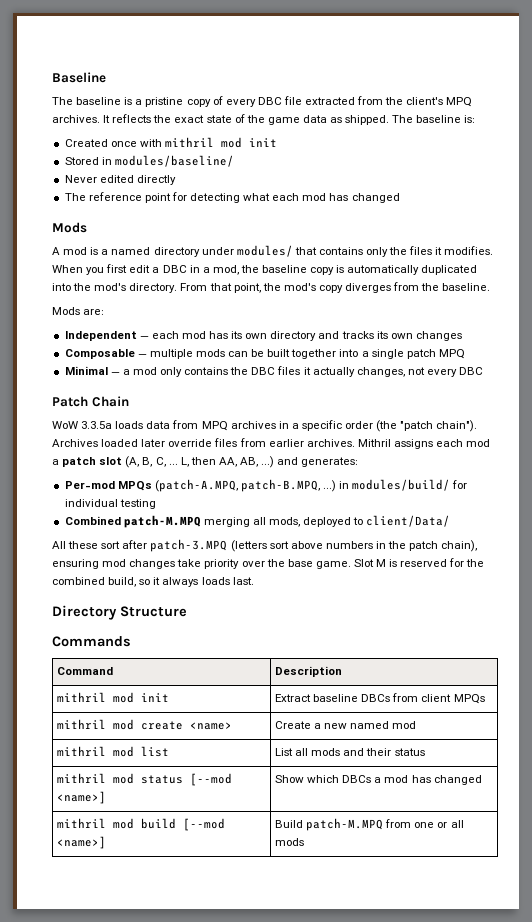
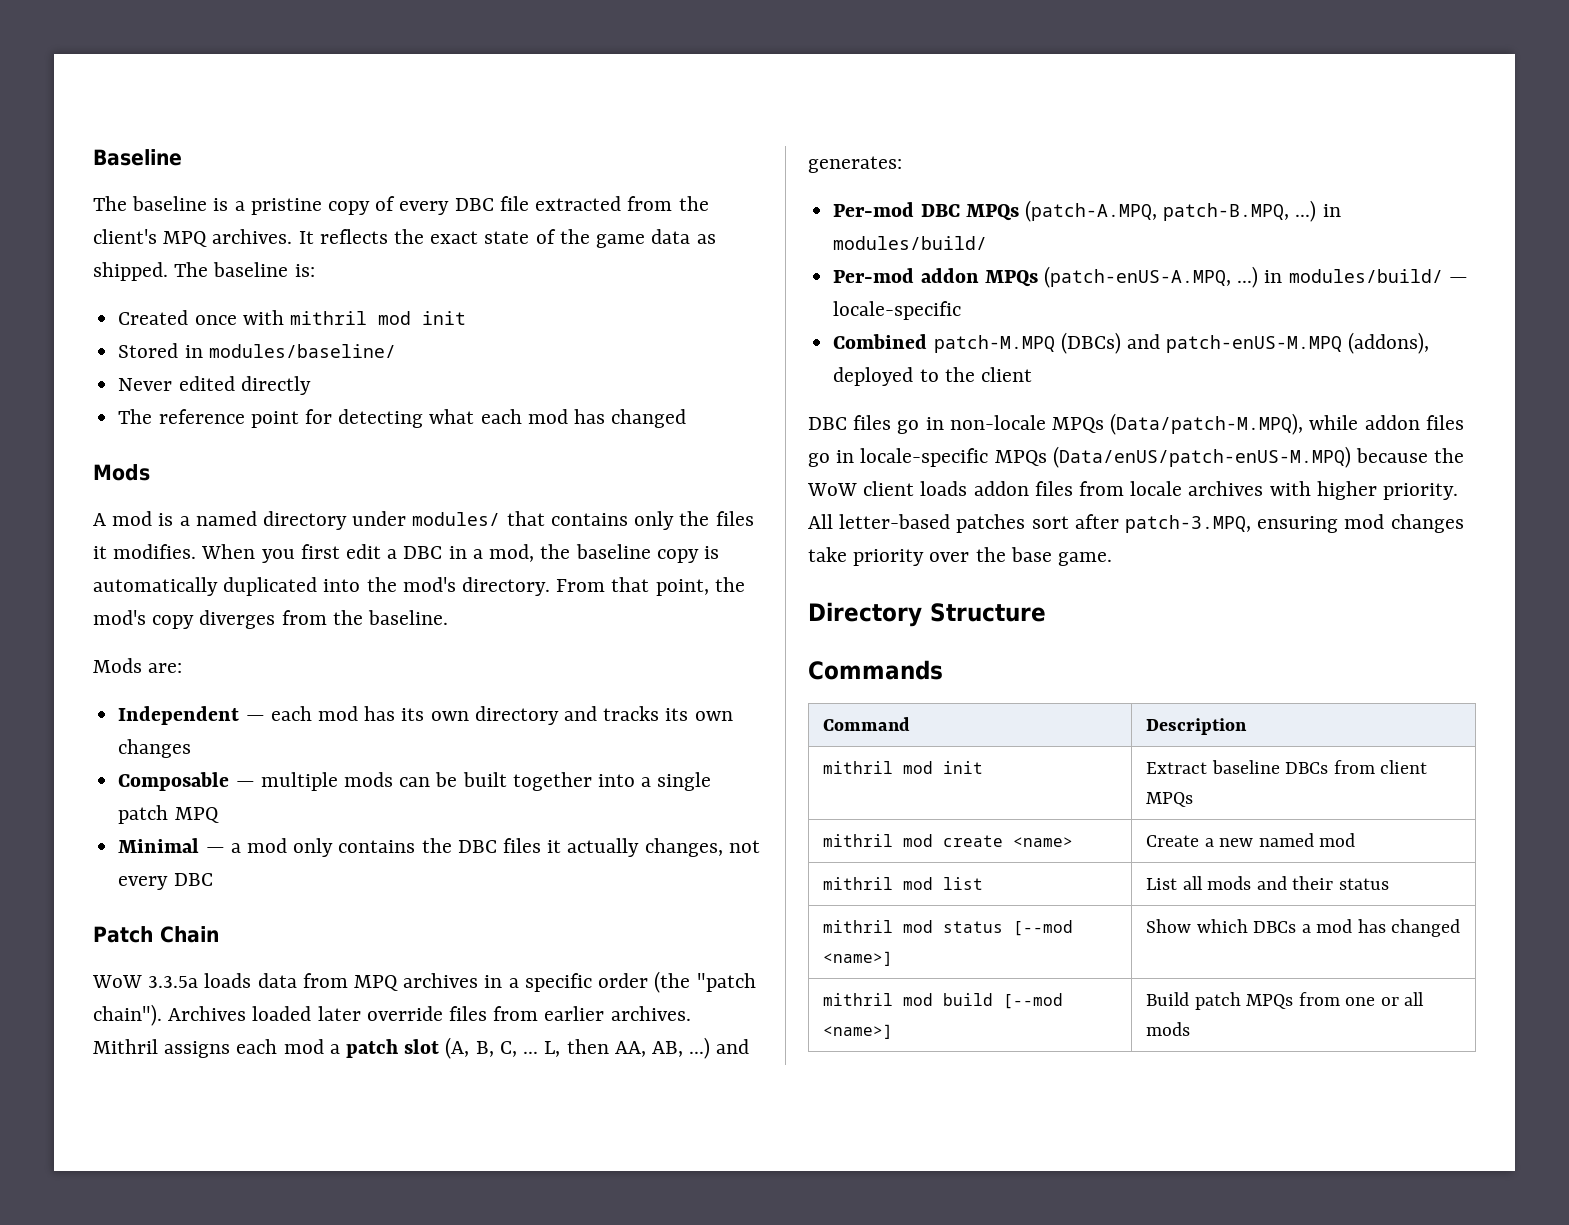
- Per-mod MPQs (patch-A.MPQ, patch-B.MPQ, ...) in modules/build/ for individual testing
- Combined patch-M.MPQ merging all mods, deployed to client/Data/
- All these sort after patch-3.MPQ (letters sort above numbers in the patch chain), ensuring mod changes take priority over the base game. Slot M is reserved for the combined build, so it always loads last.
+ Per-mod DBC MPQs (patch-A.MPQ, patch-B.MPQ, ...) in modules/build/
+ Per-mod addon MPQs (patch-enUS-A.MPQ, ...) in modules/build/ — locale-specific
+ Combined patch-M.MPQ (DBCs) and patch-enUS-M.MPQ (addons), deployed to the client
+ DBC files go in non-locale MPQs (Data/patch-M.MPQ), while addon files go in locale-specific MPQs (Data/enUS/patch-enUS-M.MPQ) because the WoW client loads addon files from locale archives with higher priority. All letter-based patches sort after patch-3.MPQ, ensuring mod changes take priority over the base game.
- mithril mod build [--mod <name>] | Build patch-M.MPQ from one or all mods
+ mithril mod build [--mod <name>] | Build patch MPQs from one or all mods

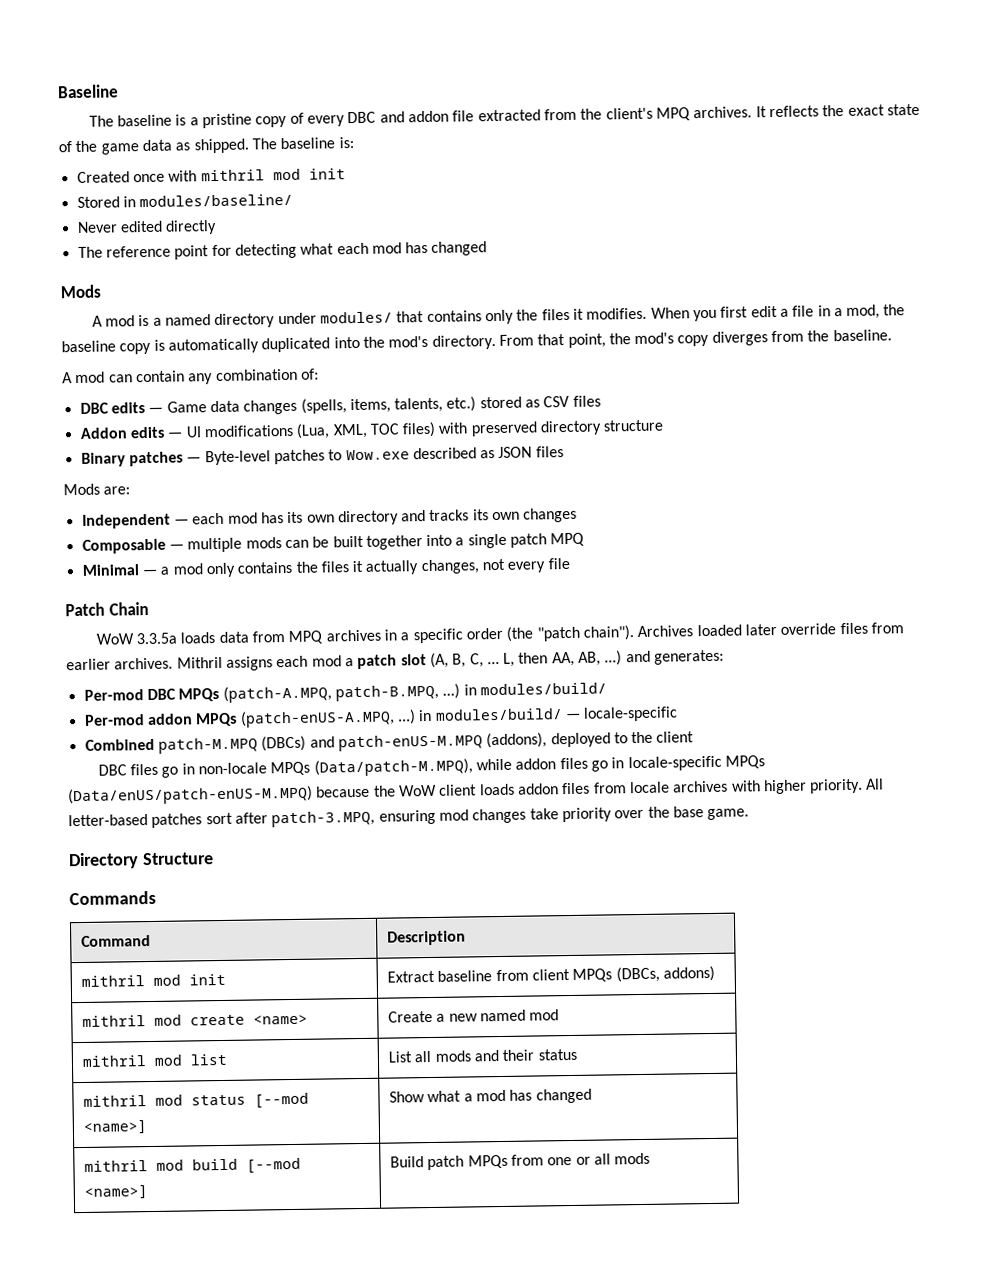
- The baseline is a pristine copy of every DBC file extracted from the client's MPQ archives.
+ The baseline is a pristine copy of every DBC and addon file extracted from the client's MPQ archives.
- When you first edit a DBC in a mod, the baseline copy is automatically duplicated into the mod's directory.
+ When you first edit a file in a mod, the baseline copy is automatically duplicated into the mod's directory.
+ A mod can contain any combination of:
+ DBC edits — Game data changes (spells, items, talents, etc.) stored as CSV files
+ Addon edits — UI modifications (Lua, XML, TOC files) with preserved directory structure
+ Binary patches — Byte-level patches to Wow.exe described as JSON files
- Minimal — a mod only contains the DBC files it actually changes, not every DBC
+ Minimal — a mod only contains the files it actually changes, not every file
- mithril mod init | Extract baseline DBCs from client MPQs
+ mithril mod init | Extract baseline from client MPQs (DBCs, addons)
- mithril mod status [--mod <name>] | Show which DBCs a mod has changed
+ mithril mod status [--mod <name>] | Show what a mod has changed

